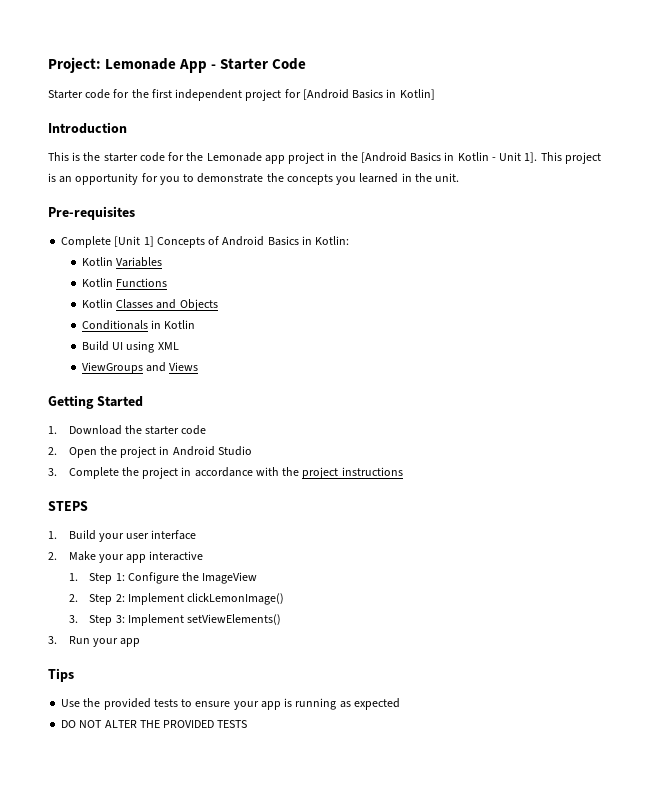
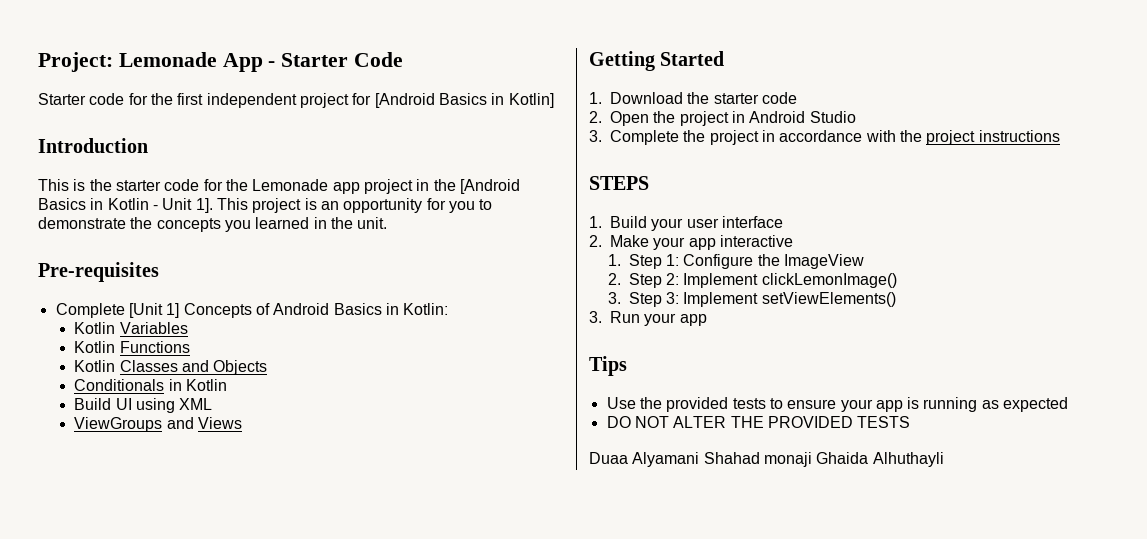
+ Duaa Alyamani Shahad monaji Ghaida Alhuthayli

